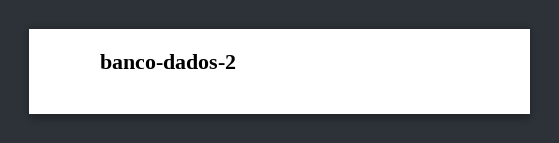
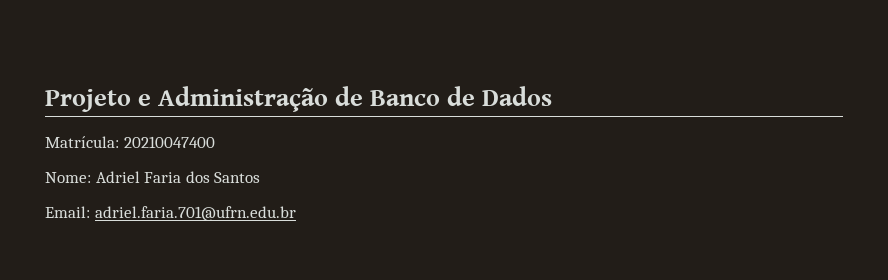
- banco-dados-2
+ Projeto e Administração de Banco de Dados
+ Matrícula: 20210047400
+ Nome: Adriel Faria dos Santos
+ Email: adriel.faria.701@ufrn.edu.br

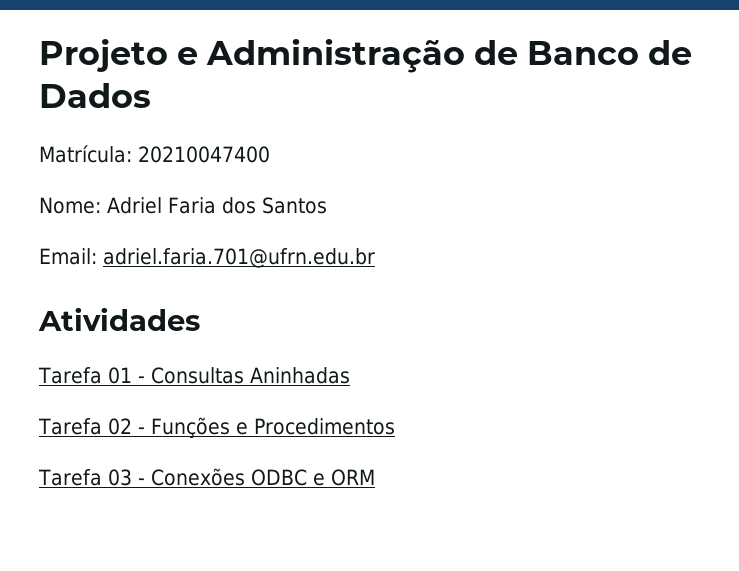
+ Atividades
+ Tarefa 01 - Consultas Aninhadas
+ Tarefa 02 - Funções e Procedimentos
+ Tarefa 03 - Conexões ODBC e ORM

